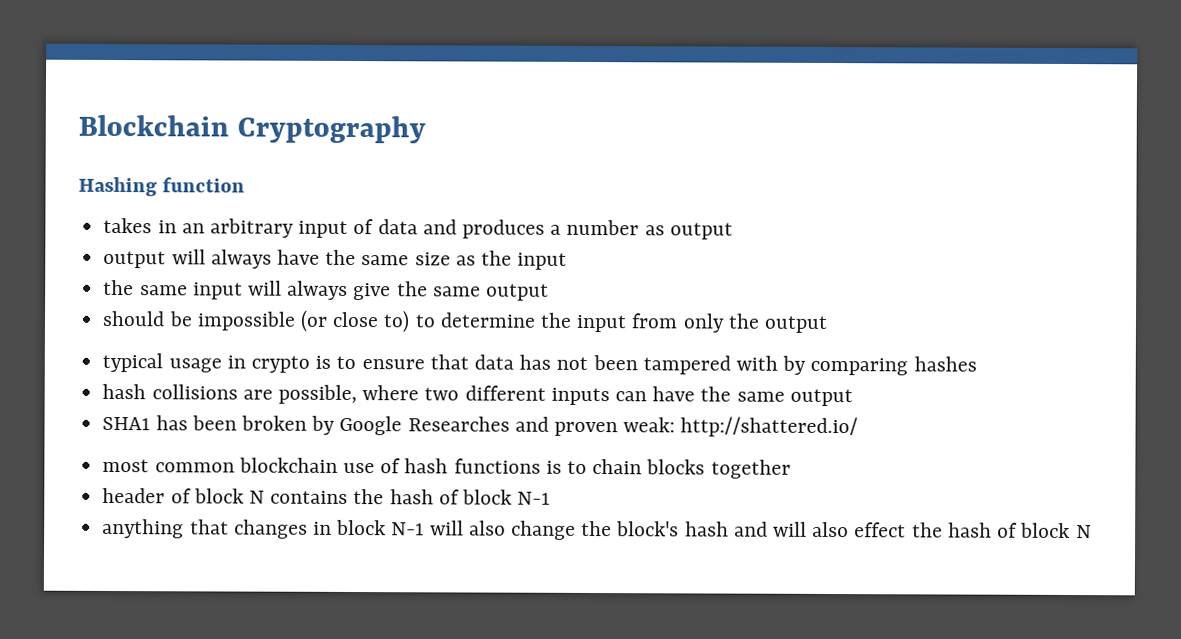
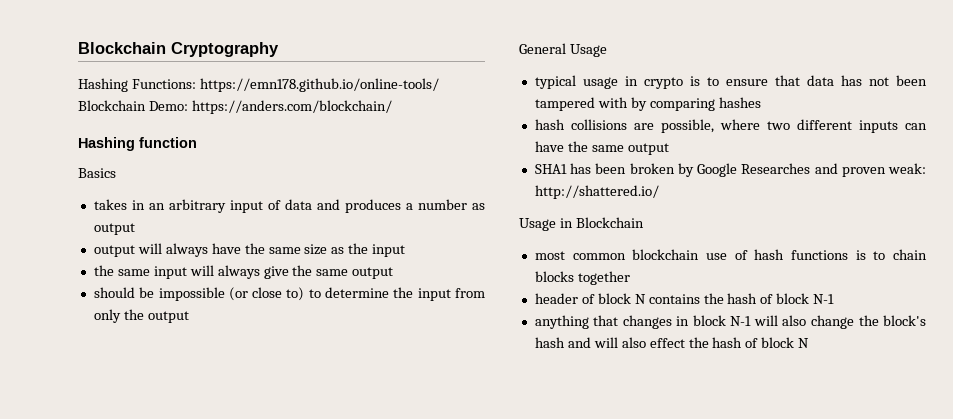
+ Hashing Functions: https://emn178.github.io/online-tools/ Blockchain Demo: https://anders.com/blockchain/
+ Basics
+ General Usage
+ Usage in Blockchain

